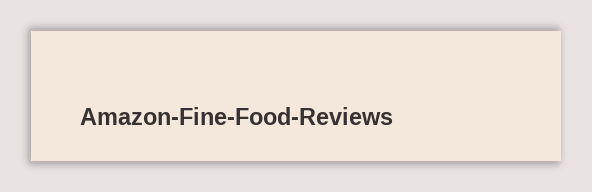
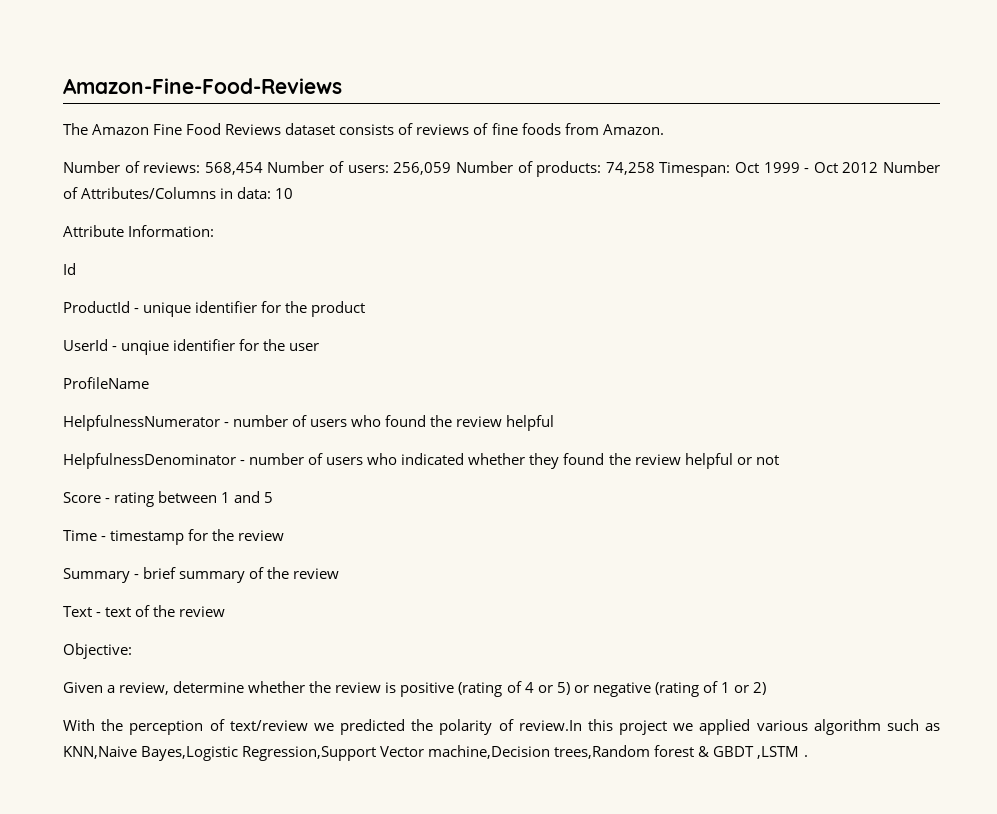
+ The Amazon Fine Food Reviews dataset consists of reviews of fine foods from Amazon.
+ Number of reviews: 568,454 Number of users: 256,059 Number of products: 74,258 Timespan: Oct 1999 - Oct 2012 Number of Attributes/Columns in data: 10
+ Attribute Information:
+ Id
+ ProductId - unique identifier for the product
+ UserId - unqiue identifier for the user
+ ProfileName
+ HelpfulnessNumerator - number of users who found the review helpful
+ HelpfulnessDenominator - number of users who indicated whether they found the review helpful or not
+ Score - rating between 1 and 5
+ Time - timestamp for the review
+ Summary - brief summary of the review
+ Text - text of the review
+ Objective:
+ Given a review, determine whether the review is positive (rating of 4 or 5) or negative (rating of 1 or 2)
+ With the perception of text/review we predicted the polarity of review.In this project we applied various algorithm such as KNN,Naive Bayes,Logistic Regression,Support Vector machine,Decision trees,Random forest & GBDT ,LSTM .

